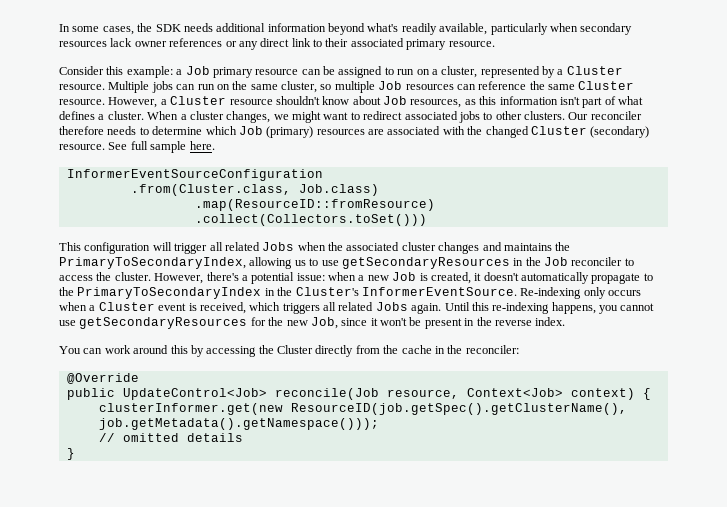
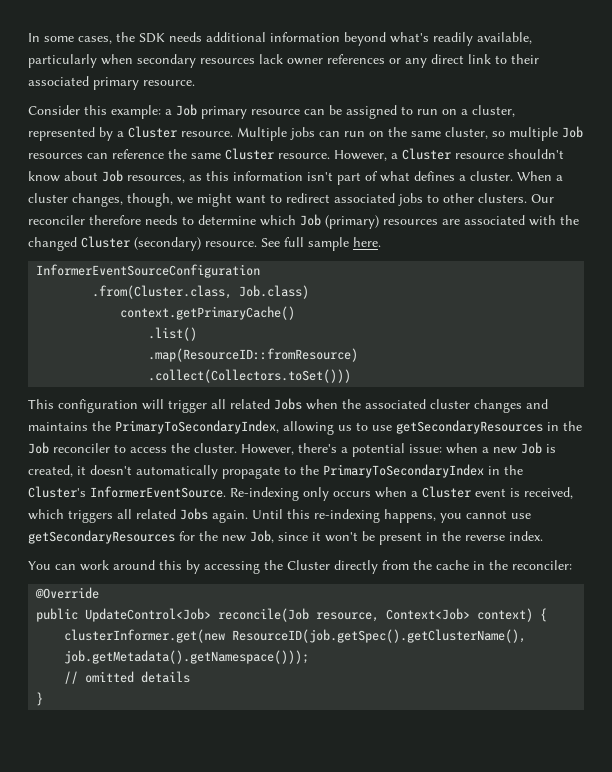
- When a cluster changes, we might want to redirect associated jobs to other clusters.
+ When a cluster changes, though, we might want to redirect associated jobs to other clusters.
+ context.getPrimaryCache()
+ .list()

